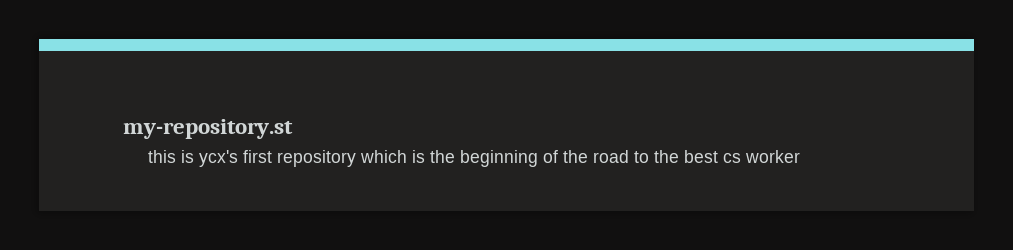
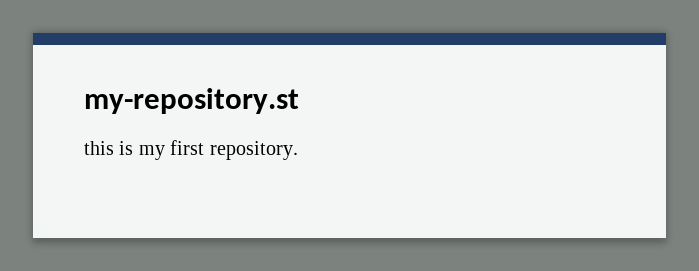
- this is ycx's first repository which is the beginning of the road to the best cs worker
+ this is my first repository.

